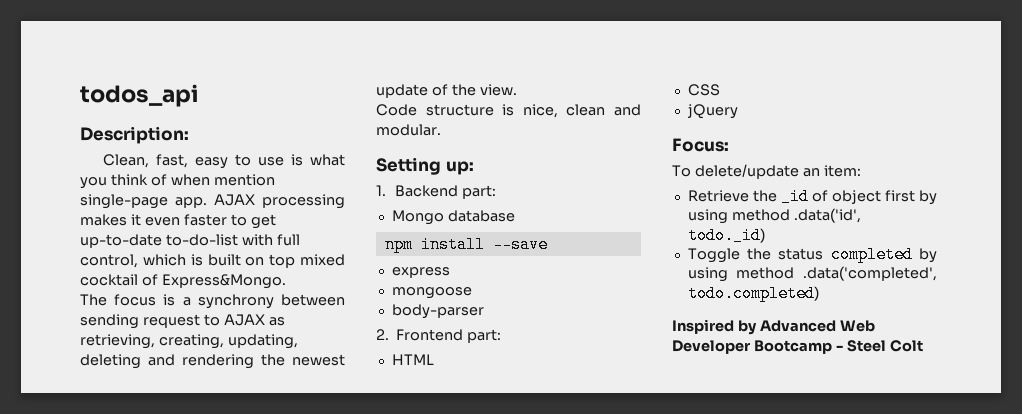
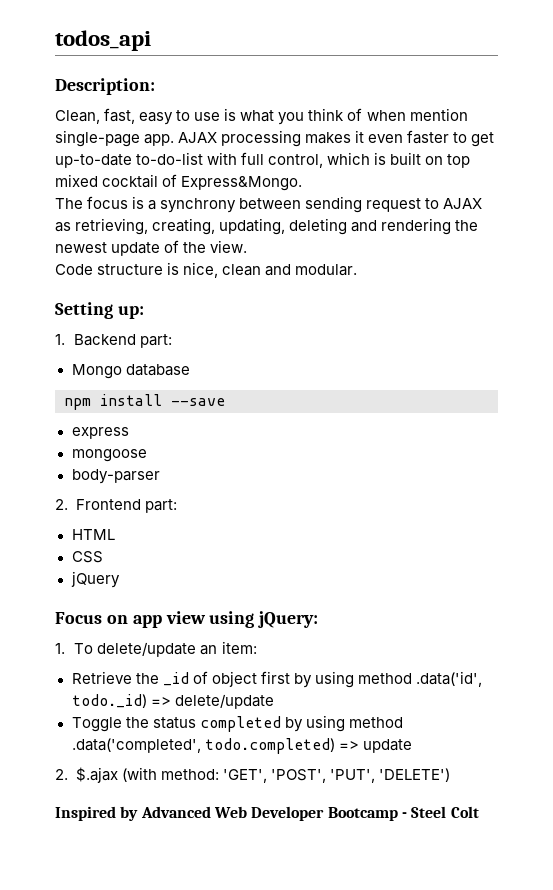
- Focus:
- To delete/update an item:
+ Focus on app view using jQuery:
+ 1. To delete/update an item:
- Retrieve the _id of object first by using method .data('id', todo._id)
+ Retrieve the _id of object first by using method .data('id', todo._id) => delete/update
- Toggle the status completed by using method .data('completed', todo.completed)
+ Toggle the status completed by using method .data('completed', todo.completed) => update
+ 2. $.ajax (with method: 'GET', 'POST', 'PUT', 'DELETE')

